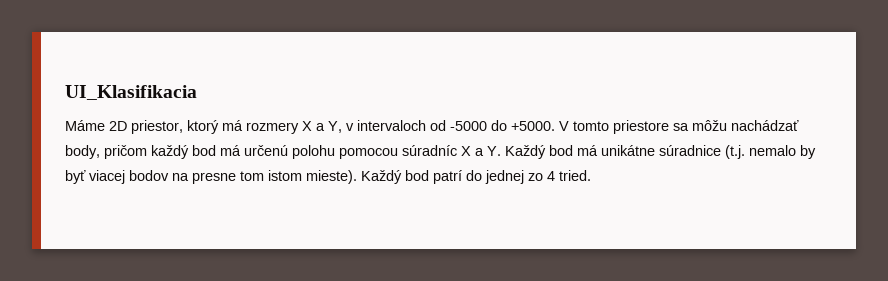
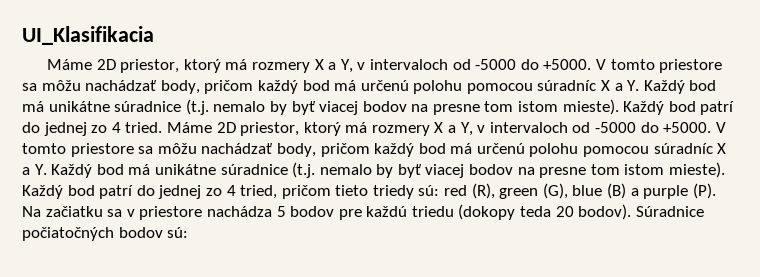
+ Máme 2D priestor, ktorý má rozmery X a Y, v intervaloch od -5000 do +5000. V tomto priestore sa môžu nachádzať body, pričom každý bod má určenú polohu pomocou súradníc X a Y. Každý bod má unikátne súradnice (t.j. nemalo by byť viacej bodov na presne tom istom mieste). Každý bod patrí do jednej zo 4 tried, pričom tieto triedy sú: red (R), green (G), blue (B) a purple (P). Na začiatku sa v priestore nachádza 5 bodov pre každú triedu (dokopy teda 20 bodov). Súradnice počiatočných bodov sú:

